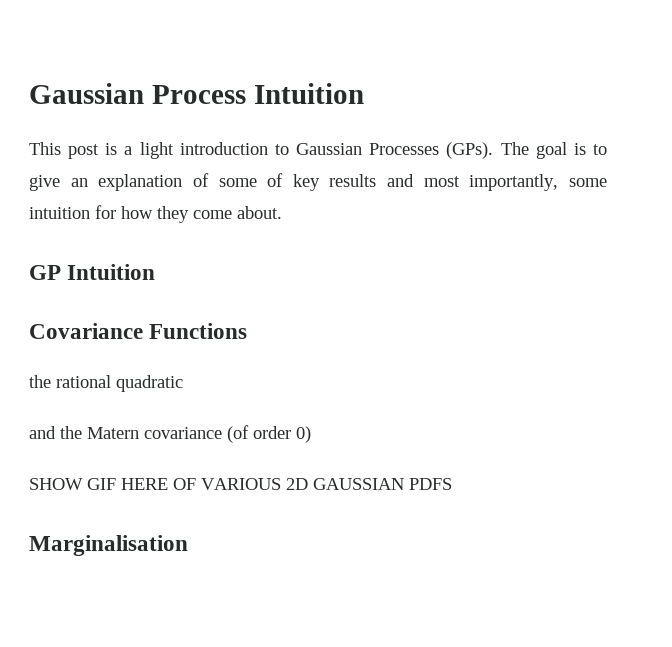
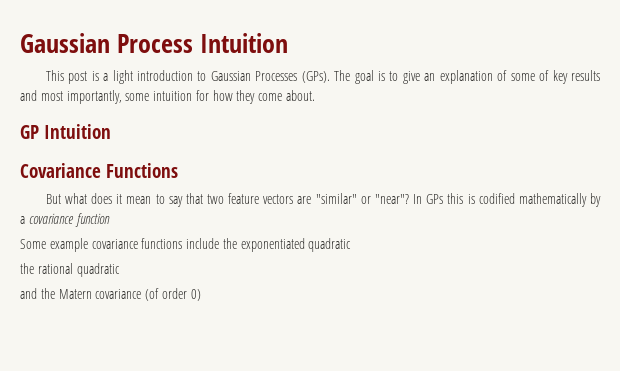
+ But what does it mean to say that two feature vectors are "similar" or "near"? In GPs this is codified mathematically by a covariance function
+ Some example covariance functions include the exponentiated quadratic
- SHOW GIF HERE OF VARIOUS 2D GAUSSIAN PDFS
- Marginalisation

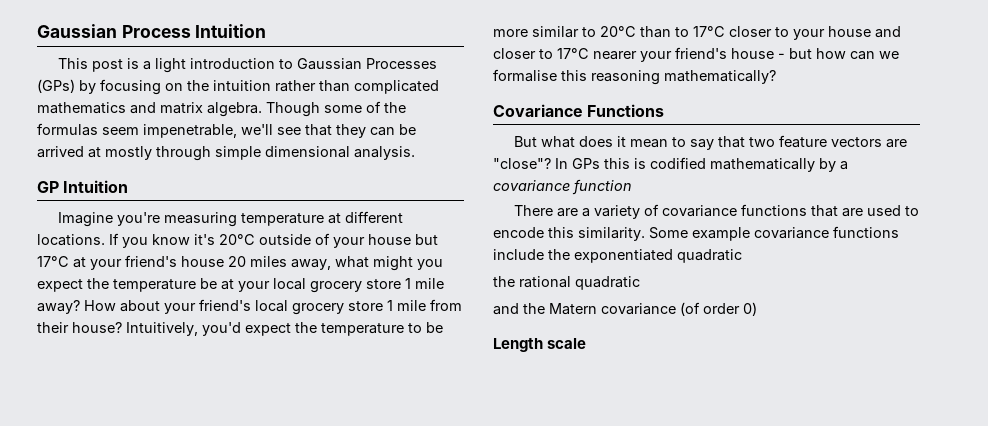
- This post is a light introduction to Gaussian Processes (GPs). The goal is to give an explanation of some of key results and most importantly, some intuition for how they come about.
+ This post is a light introduction to Gaussian Processes (GPs) by focusing on the intuition rather than complicated mathematics and matrix algebra. Though some of the formulas seem impenetrable, we'll see that they can be arrived at mostly through simple dimensional analysis.
  GP Intuition
+ Imagine you're measuring temperature at different locations. If you know it's 20°C outside of your house but 17°C at your friend's house 20 miles away, what might you expect the temperature be at your local grocery store 1 mile away? How about your friend's local grocery store 1 mile from their house? Intuitively, you'd expect the temperature to be more similar to 20°C than to 17°C closer to your house and closer to 17°C nearer your friend's house - but how can we formalise this reasoning mathematically?
- But what does it mean to say that two feature vectors are "similar" or "near"?
+ But what does it mean to say that two feature vectors are "close"?
+ There are a variety of covariance functions that are used to encode this similarity.
+ Length scale

